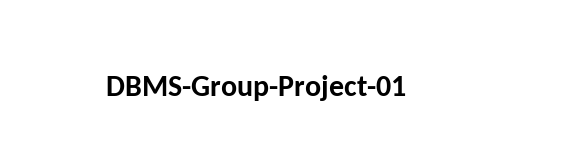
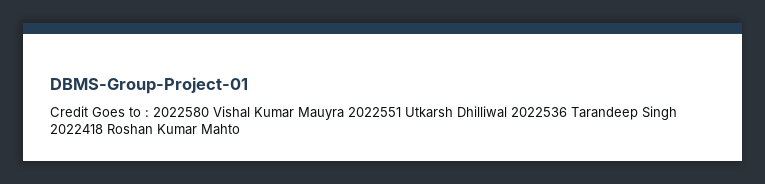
+ Credit Goes to : 2022580 Vishal Kumar Mauyra 2022551 Utkarsh Dhilliwal 2022536 Tarandeep Singh 2022418 Roshan Kumar Mahto

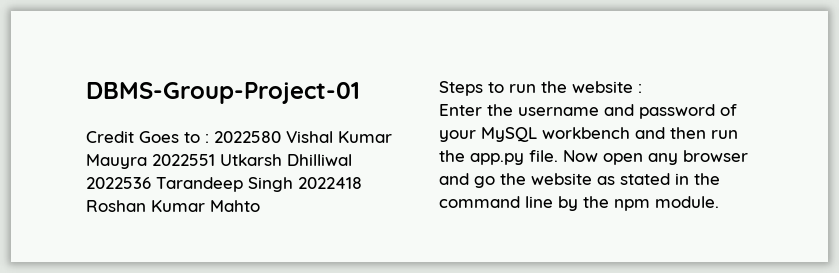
+ Steps to run the website :
+ Enter the username and password of your MySQL workbench and then run the app.py file. Now open any browser and go the website as stated in the command line by the npm module.

